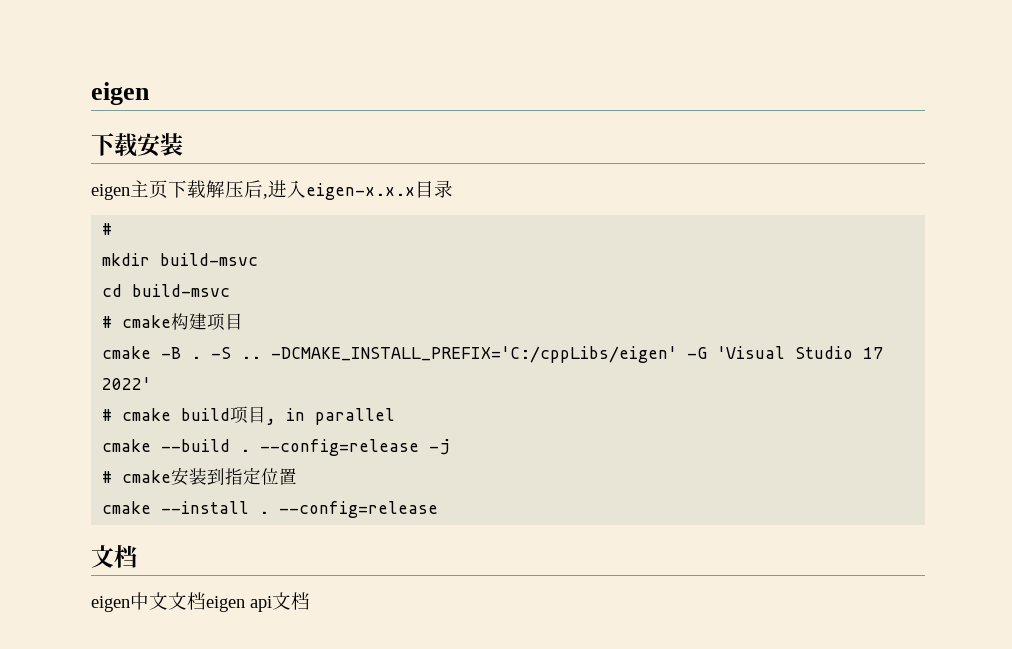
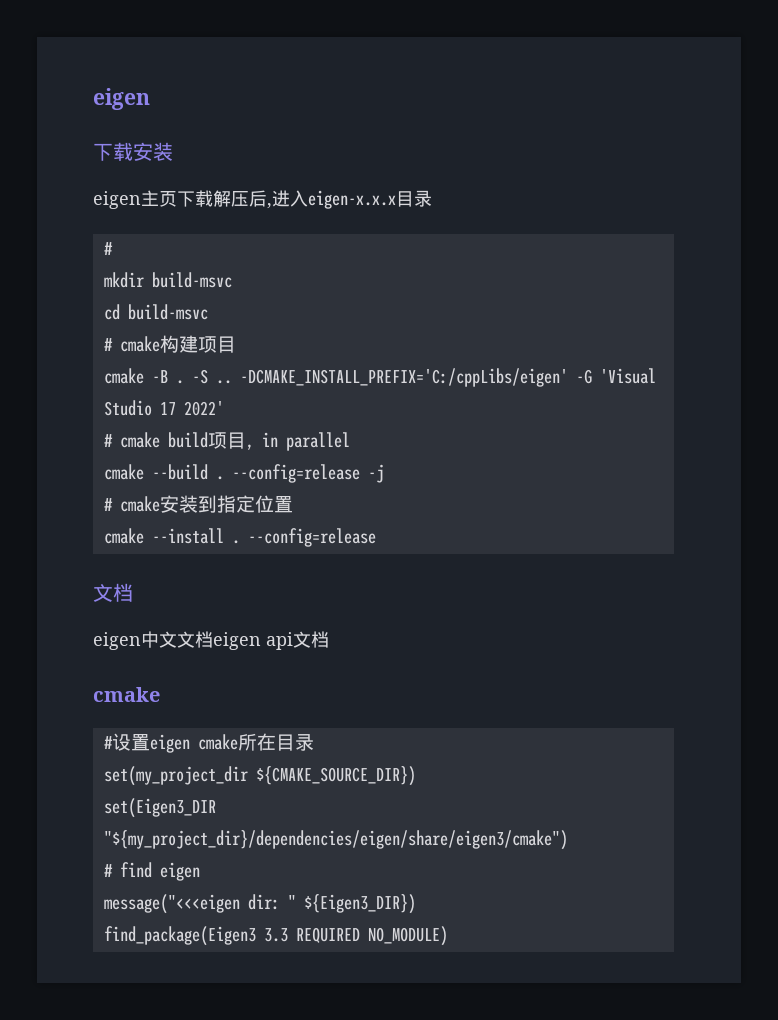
  eigen中文文档eigen api文档
+ cmake
+ #设置eigen cmake所在目录
+ set(my_project_dir ${CMAKE_SOURCE_DIR})
+ set(Eigen3_DIR "${my_project_dir}/dependencies/eigen/share/eigen3/cmake")
+ # find eigen
+ message("<<<eigen dir: " ${Eigen3_DIR})
+ find_package(Eigen3 3.3 REQUIRED NO_MODULE)

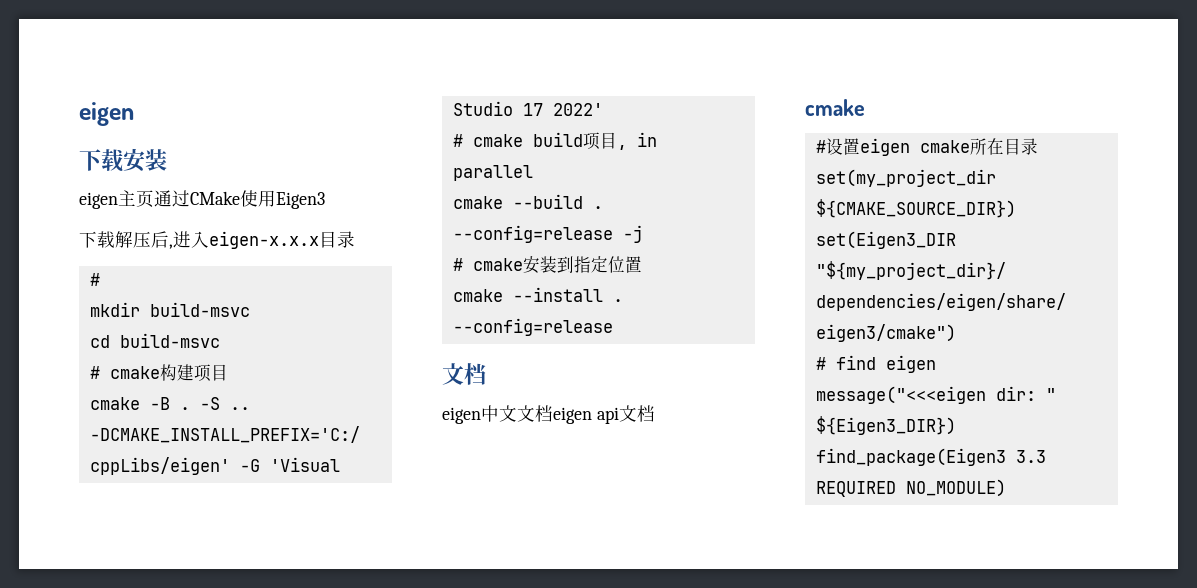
- eigen主页下载解压后,进入eigen-x.x.x目录
+ eigen主页通过CMake使用Eigen3
+ 下载解压后,进入eigen-x.x.x目录

